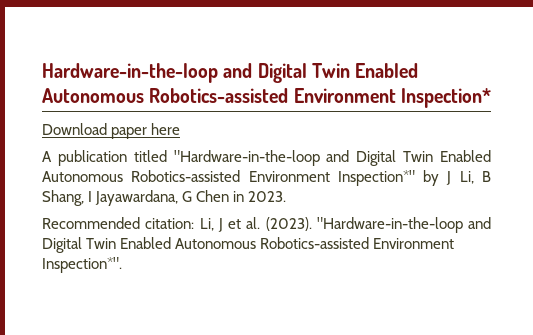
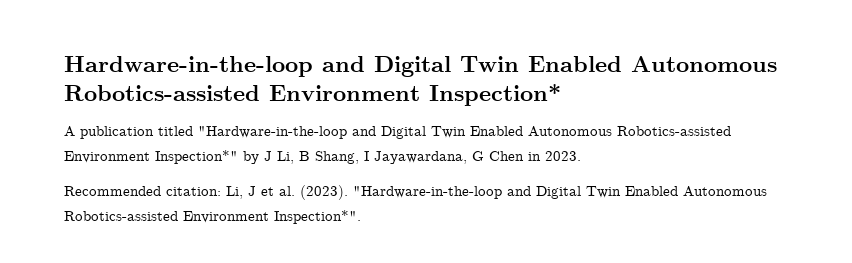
- Download paper here

